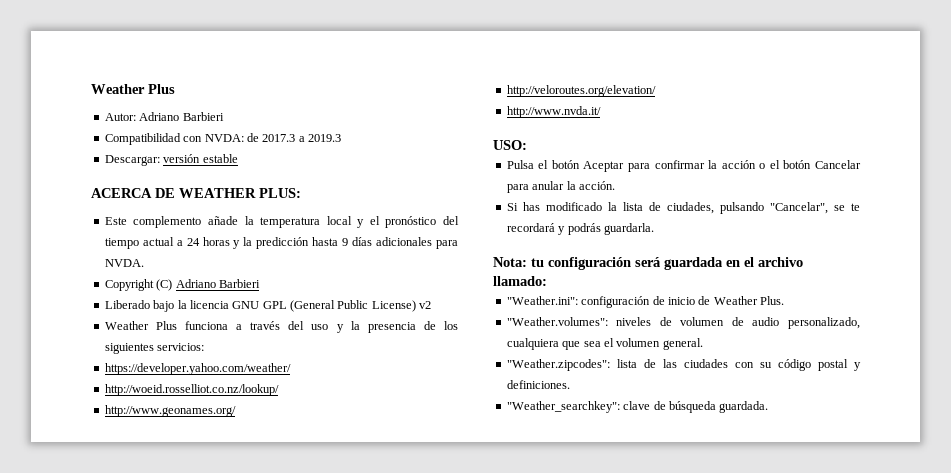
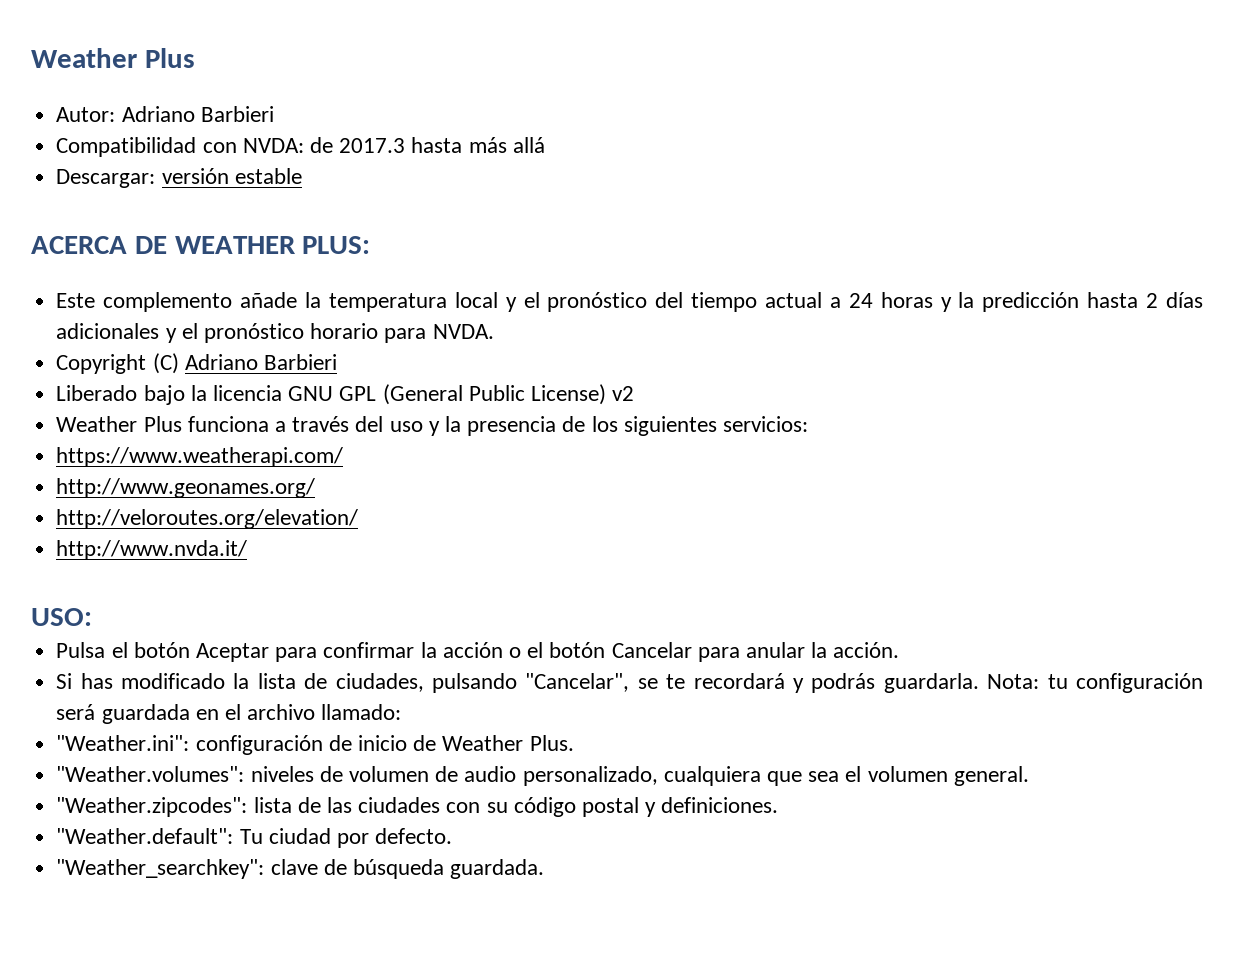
- Compatibilidad con NVDA: de 2017.3 a 2019.3
+ Compatibilidad con NVDA: de 2017.3 hasta más allá
- Este complemento añade la temperatura local y el pronóstico del tiempo actual a 24 horas y la predicción hasta 9 días adicionales para NVDA.
+ Este complemento añade la temperatura local y el pronóstico del tiempo actual a 24 horas y la predicción hasta 2 días adicionales y el pronóstico horario para NVDA.
- https://developer.yahoo.com/weather/
- http://woeid.rosselliot.co.nz/lookup/
+ https://www.weatherapi.com/
- Si has modificado la lista de ciudades, pulsando "Cancelar", se te recordará y podrás guardarla.
- Nota: tu configuración será guardada en el archivo llamado:
+ Si has modificado la lista de ciudades, pulsando "Cancelar", se te recordará y podrás guardarla. Nota: tu configuración será guardada en el archivo llamado:
+ "Weather.default": Tu ciudad por defecto.

